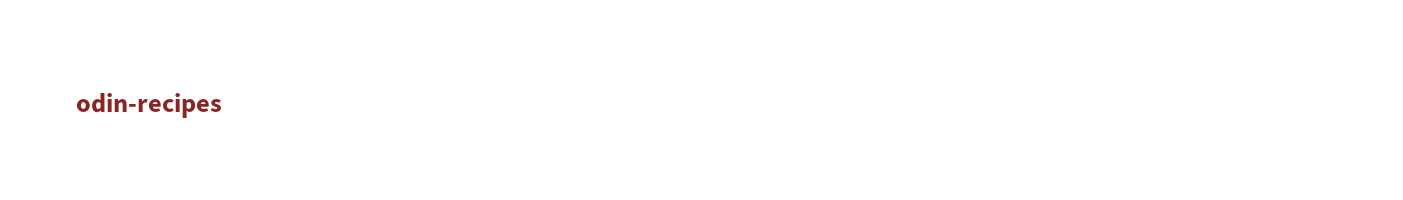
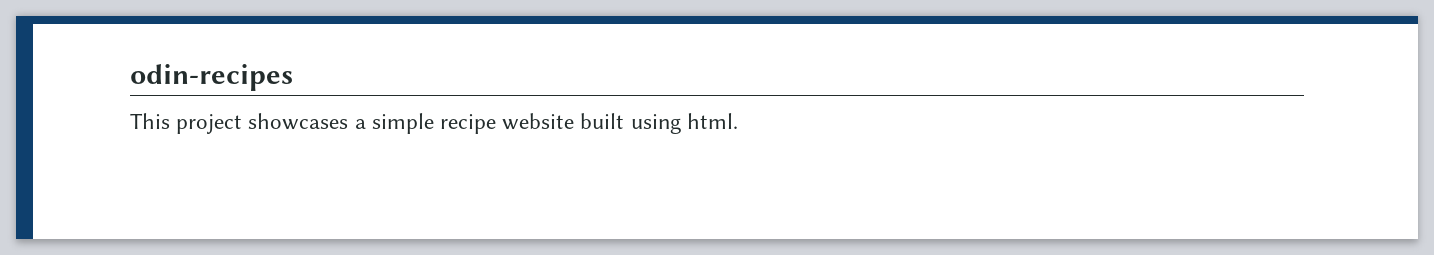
+ This project showcases a simple recipe website built using html.

